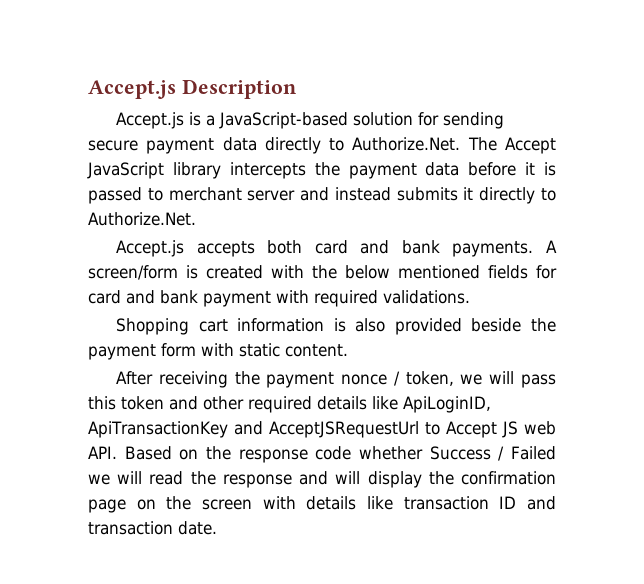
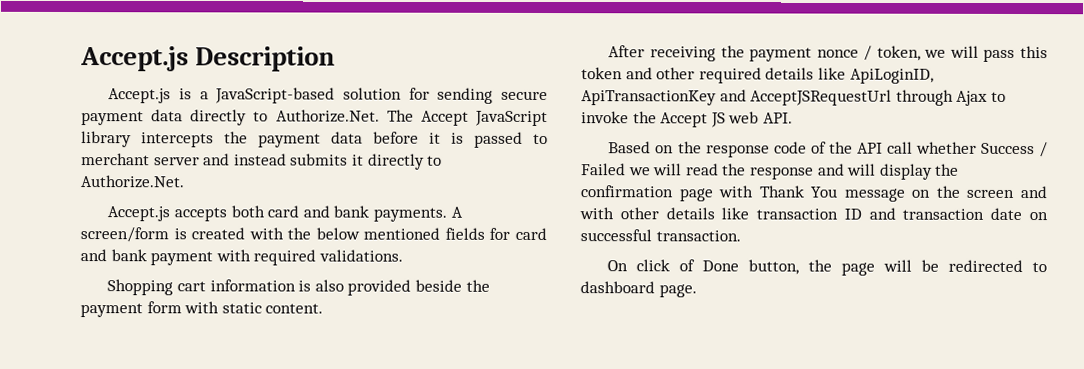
- After receiving the payment nonce / token, we will pass this token and other required details like ApiLoginID, ApiTransactionKey and AcceptJSRequestUrl to Accept JS web API. Based on the response code whether Success / Failed we will read the response and will display the confirmation page on the screen with details like transaction ID and transaction date.
+ After receiving the payment nonce / token, we will pass this token and other required details like ApiLoginID, ApiTransactionKey and AcceptJSRequestUrl through Ajax to invoke the Accept JS web API.
+ Based on the response code of the API call whether Success / Failed we will read the response and will display the confirmation page with Thank You message on the screen and with other details like transaction ID and transaction date on successful transaction.
+ On click of Done button, the page will be redirected to dashboard page.

